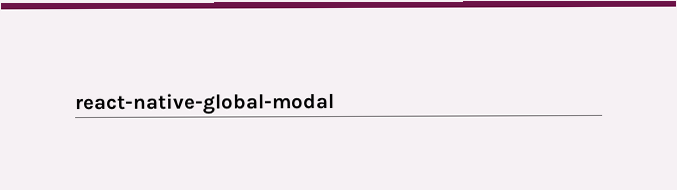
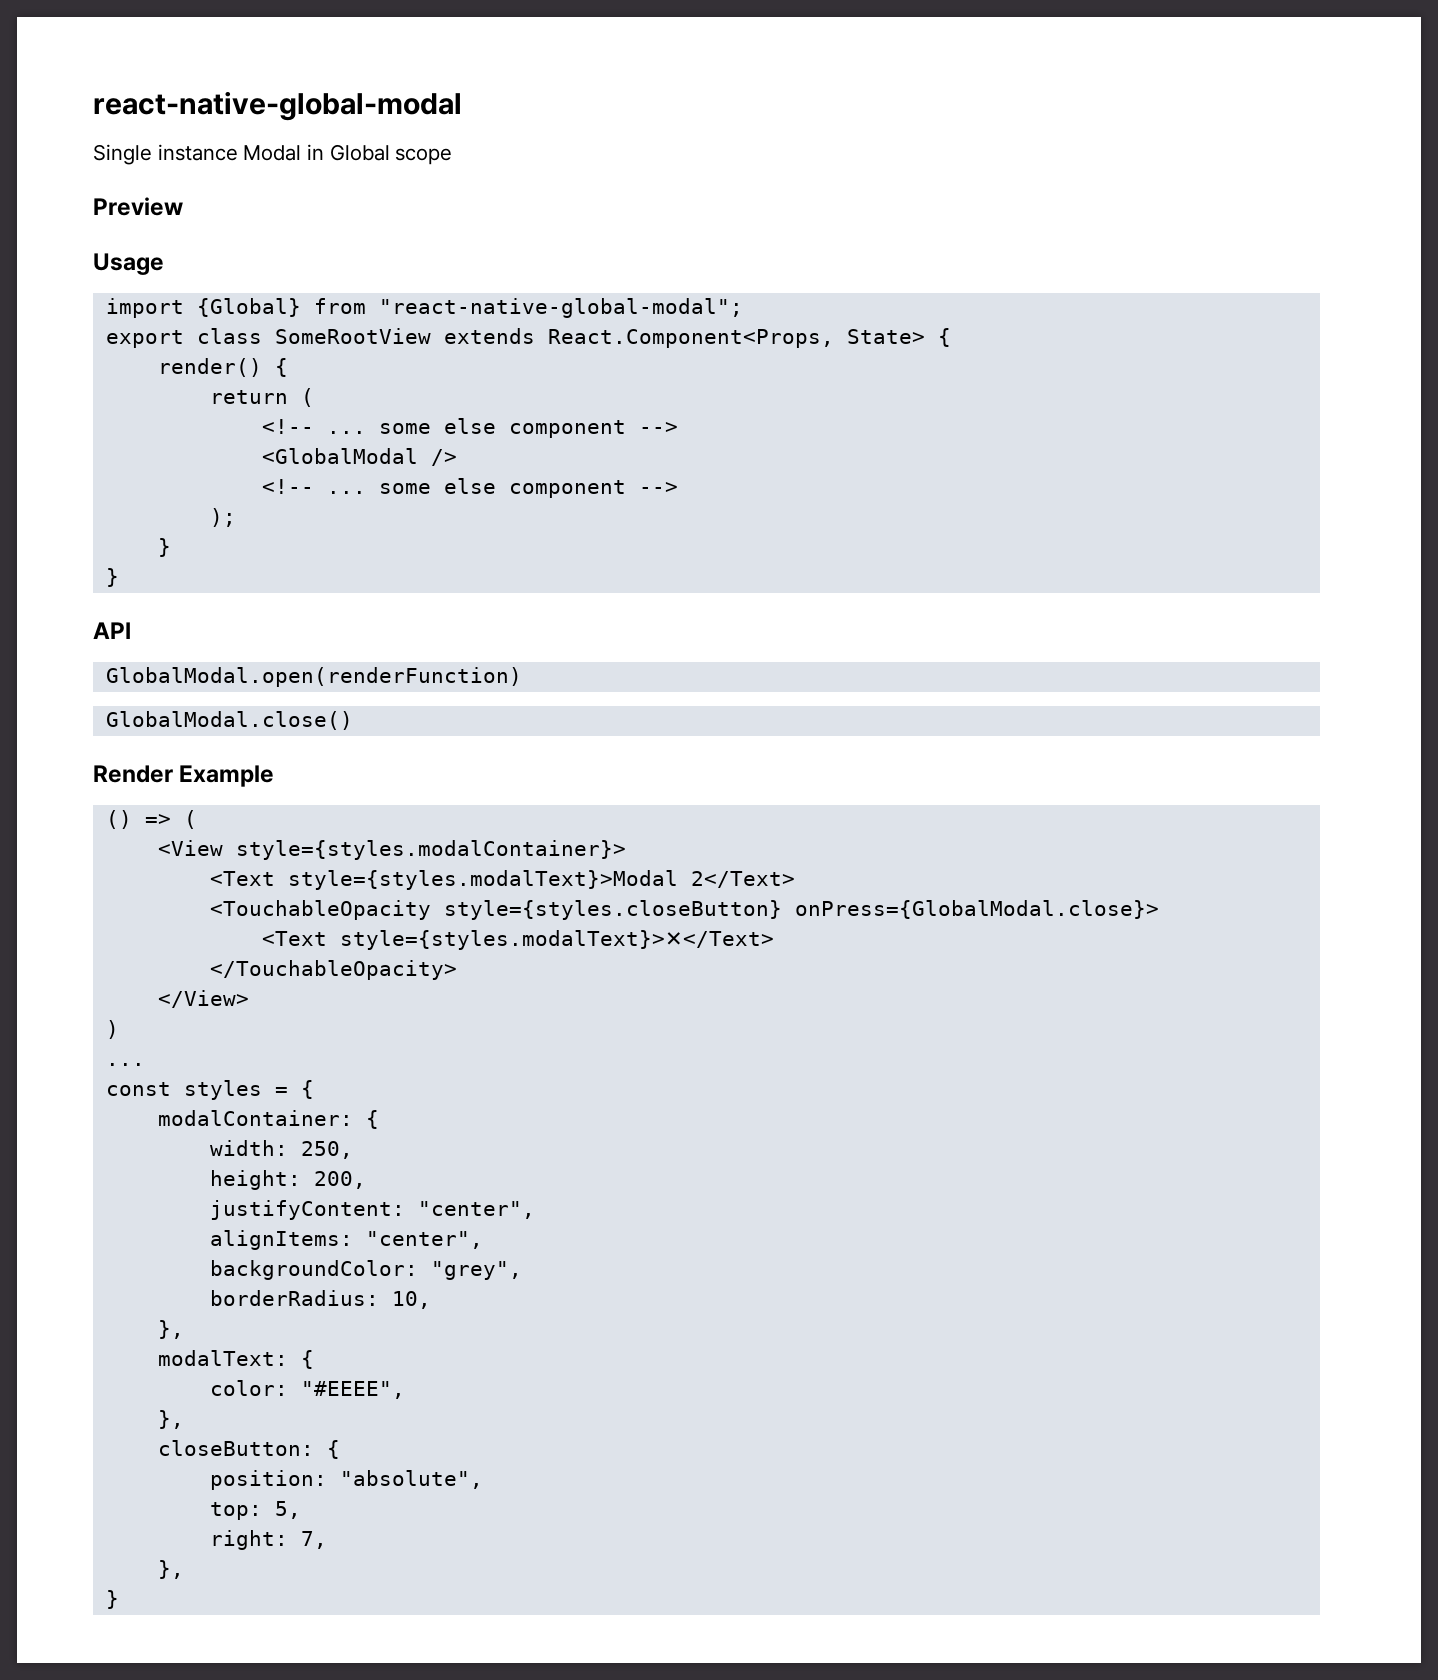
+ Single instance Modal in Global scope
+ Preview
+ Usage
+ import {Global} from "react-native-global-modal";
+ export class SomeRootView extends React.Component<Props, State> {
+ render() {
+ return (
+ <!-- ... some else component -->
+ <GlobalModal />
+ <!-- ... some else component -->
+ );
+ }
+ }
+ API
+ GlobalModal.open(renderFunction)
+ GlobalModal.close()
+ Render Example
+ () => (
+ <View style={styles.modalContainer}>
+ <Text style={styles.modalText}>Modal 2</Text>
+ <TouchableOpacity style={styles.closeButton} onPress={GlobalModal.close}>
+ <Text style={styles.modalText}>✕</Text>
+ </TouchableOpacity>
+ </View>
+ )
+ ...
+ const styles = {
+ modalContainer: {
+ width: 250,
+ height: 200,
+ justifyContent: "center",
+ alignItems: "center",
+ backgroundColor: "grey",
+ borderRadius: 10,
+ },
+ modalText: {
+ color: "#EEEE",
+ },
+ closeButton: {
+ position: "absolute",
+ top: 5,
+ right: 7,
+ },
+ }

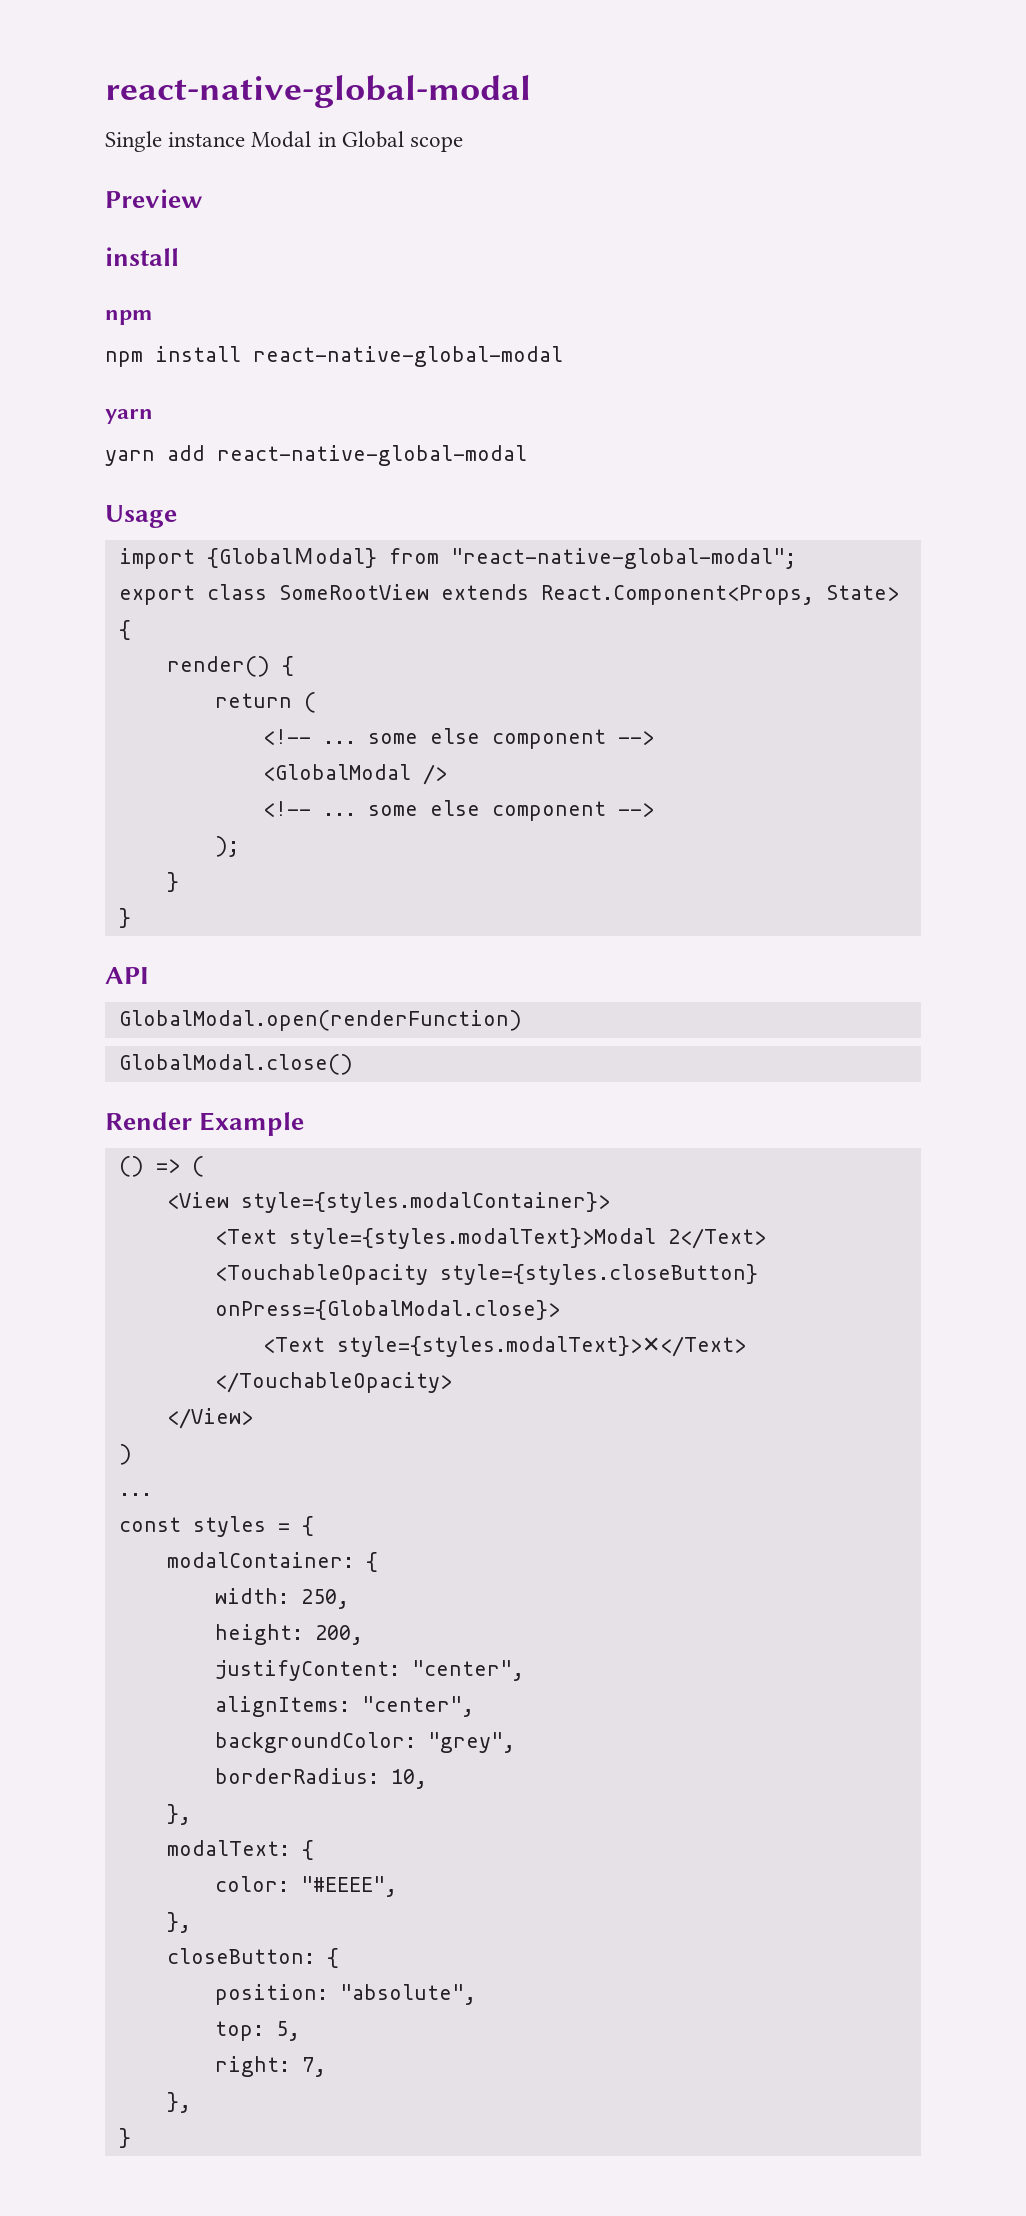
  Preview
+ install
+ npm
+ npm install react-native-global-modal
+ yarn
+ yarn add react-native-global-modal
- import {Global} from "react-native-global-modal";
+ import {GlobalＭodal} from "react-native-global-modal";

